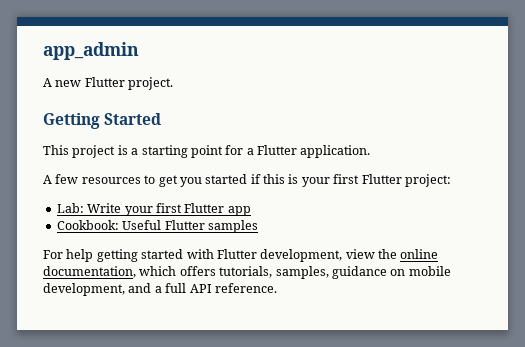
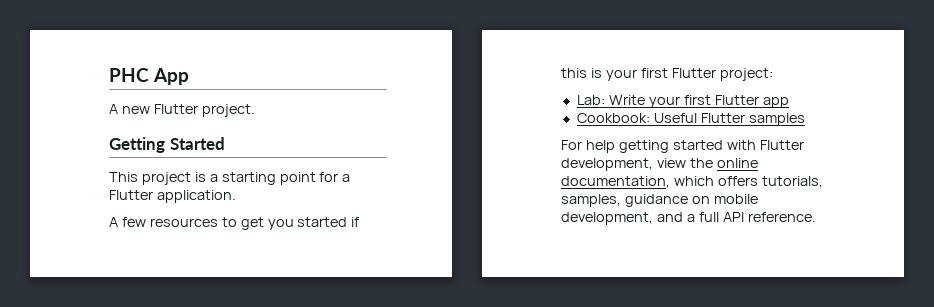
- app_admin
+ PHC App

